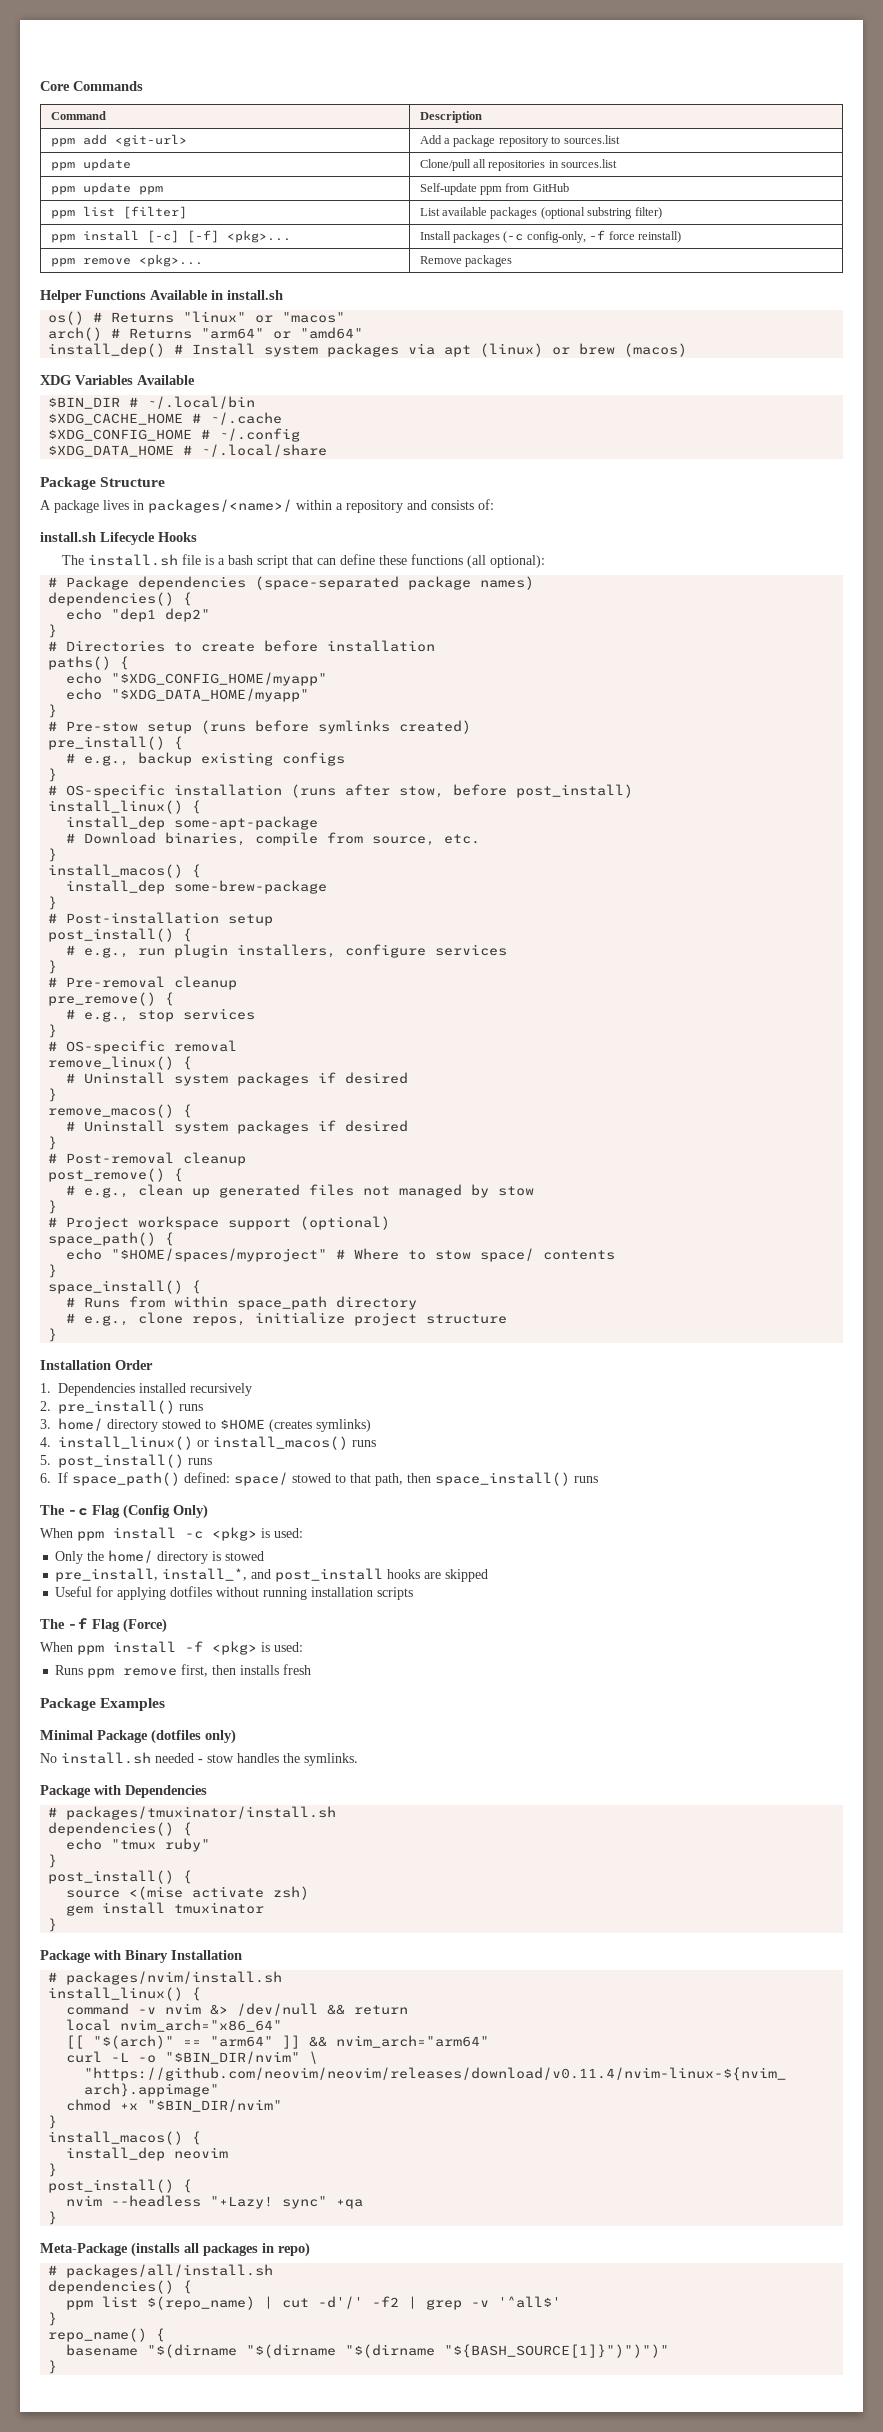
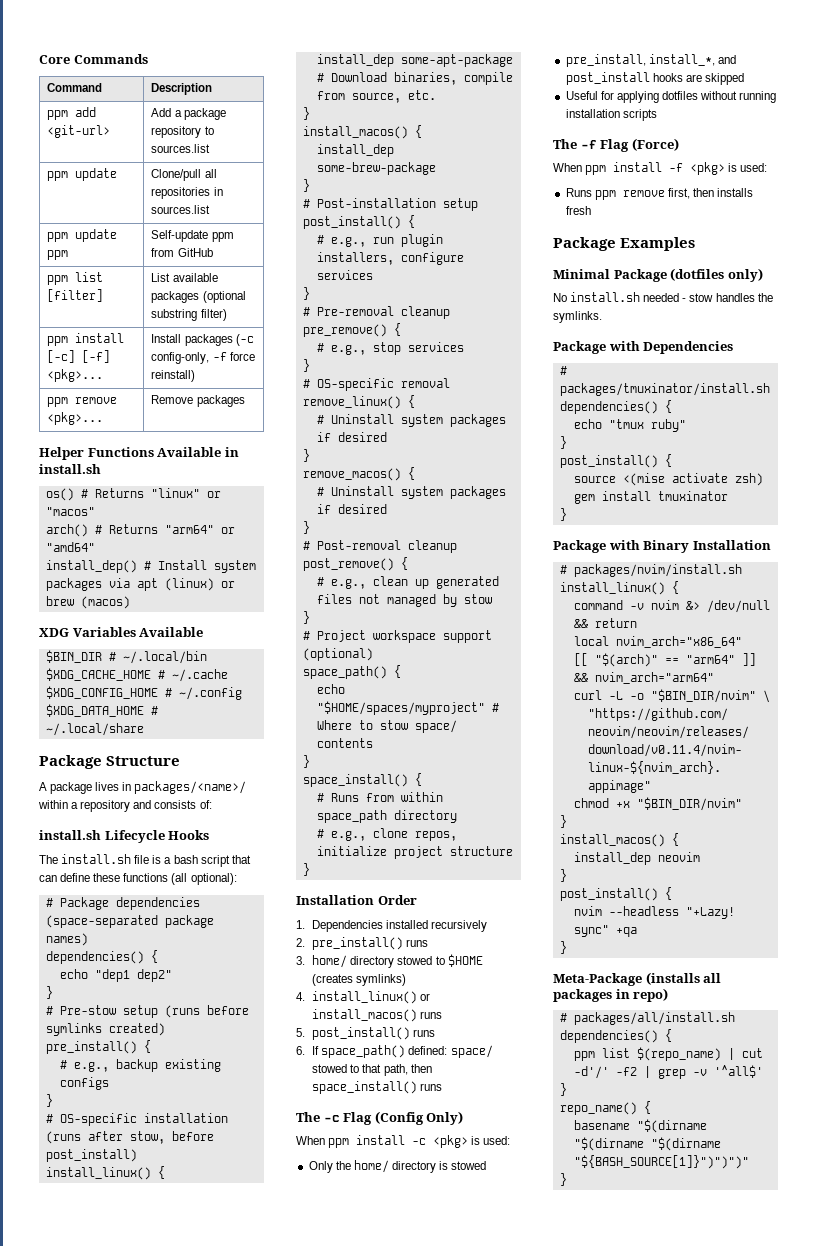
- # Directories to create before installation
- paths() {
- echo "$XDG_CONFIG_HOME/myapp"
- echo "$XDG_DATA_HOME/myapp"
- }

